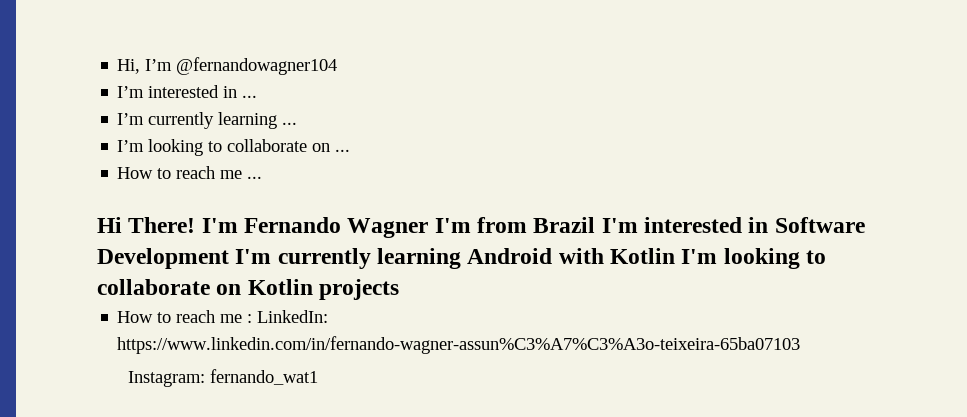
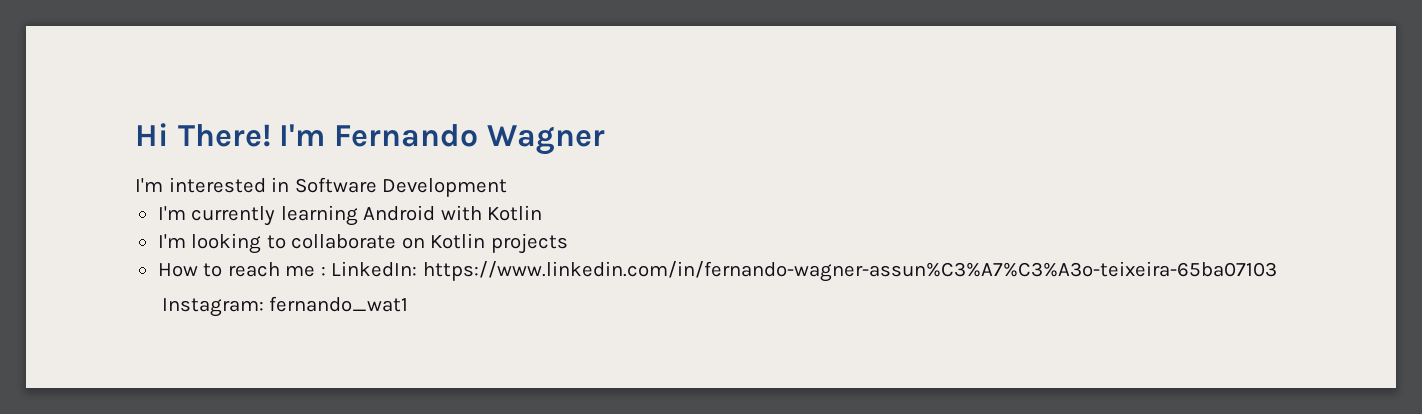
- Hi, I’m @fernandowagner104
- I’m interested in ...
- I’m currently learning ...
- I’m looking to collaborate on ...
- How to reach me ...
- I'm Fernando Wagner I'm from Brazil I'm interested in Software Development I'm currently learning Android with Kotlin I'm looking to collaborate on Kotlin projects
+ I'm Fernando Wagner
+ I'm interested in Software Development
+ I'm currently learning Android with Kotlin
+ I'm looking to collaborate on Kotlin projects

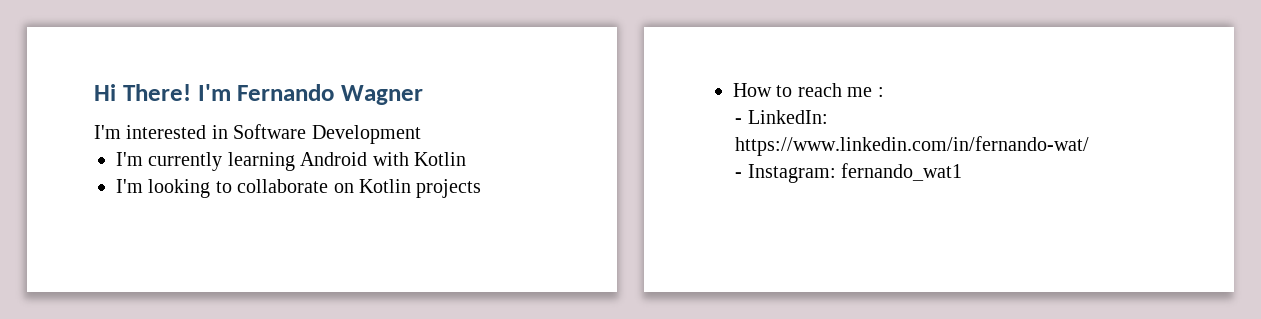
- How to reach me : LinkedIn: https://www.linkedin.com/in/fernando-wagner-assun%C3%A7%C3%A3o-teixeira-65ba07103
- Instagram: fernando_wat1
+ How to reach me :
+ - LinkedIn: https://www.linkedin.com/in/fernando-wat/
+ - Instagram: fernando_wat1

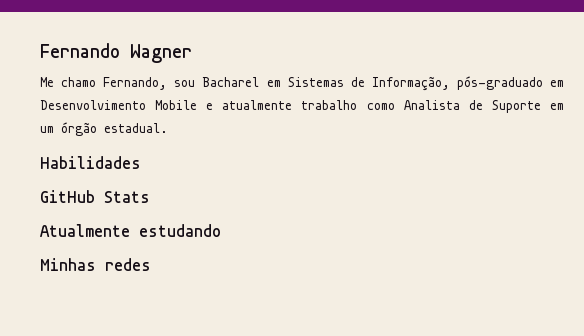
- Hi There! I'm Fernando Wagner
+ Fernando Wagner
- I'm interested in Software Development
- I'm currently learning Android with Kotlin
- I'm looking to collaborate on Kotlin projects
- How to reach me :
- - LinkedIn: https://www.linkedin.com/in/fernando-wat/
- - Instagram: fernando_wat1
+ Me chamo Fernando, sou Bacharel em Sistemas de Informação, pós-graduado em Desenvolvimento Mobile e atualmente trabalho como Analista de Suporte em um órgão estadual.
+ Habilidades
+ GitHub Stats
+ Atualmente estudando
+ Minhas redes

